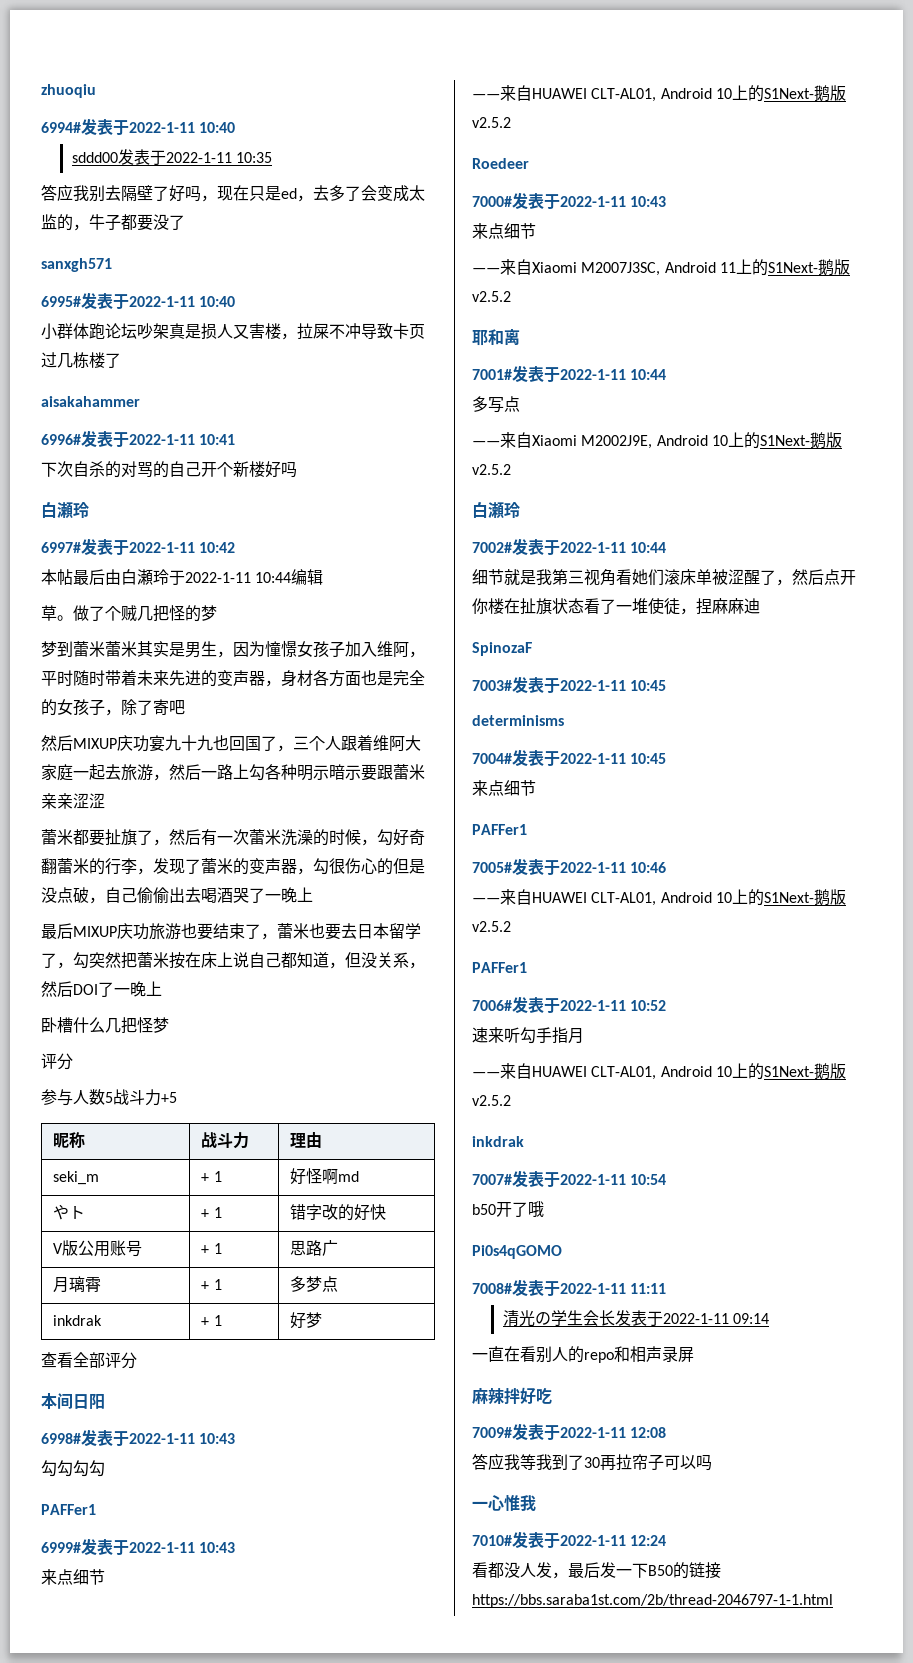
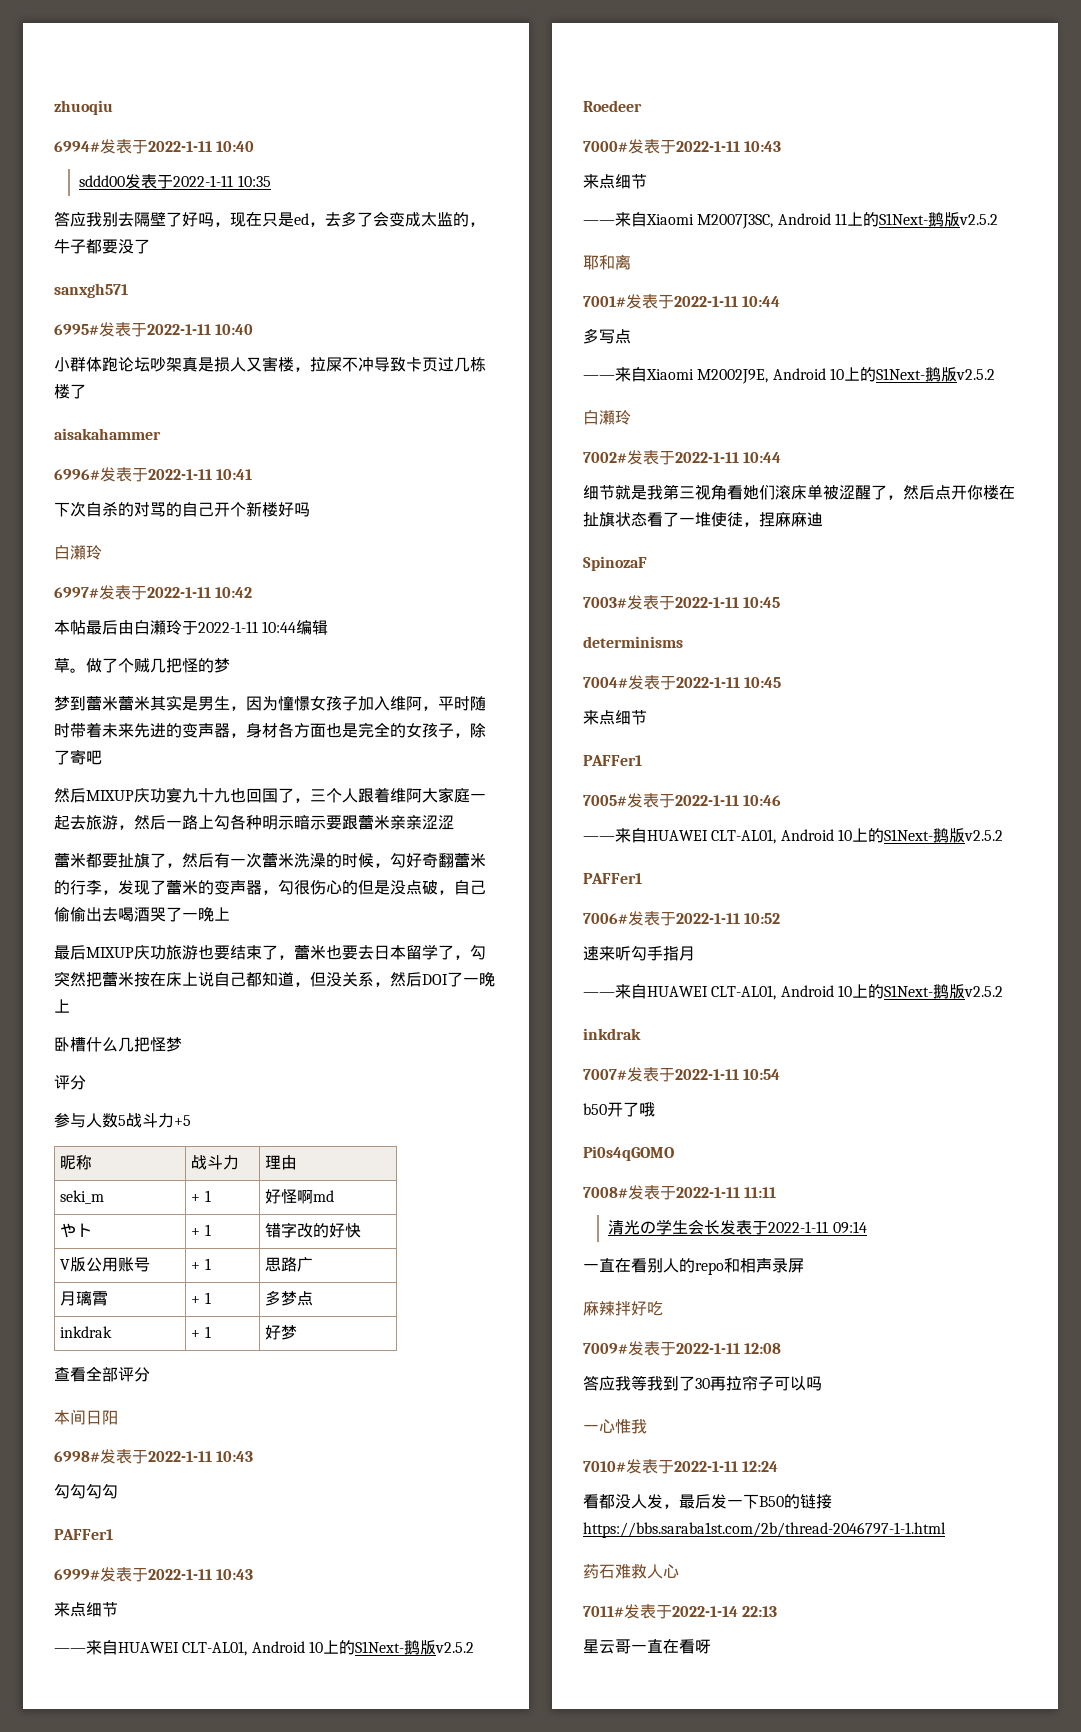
+ 药石难救人心
+ 7011#发表于2022-1-14 22:13
+ 星云哥一直在看呀

